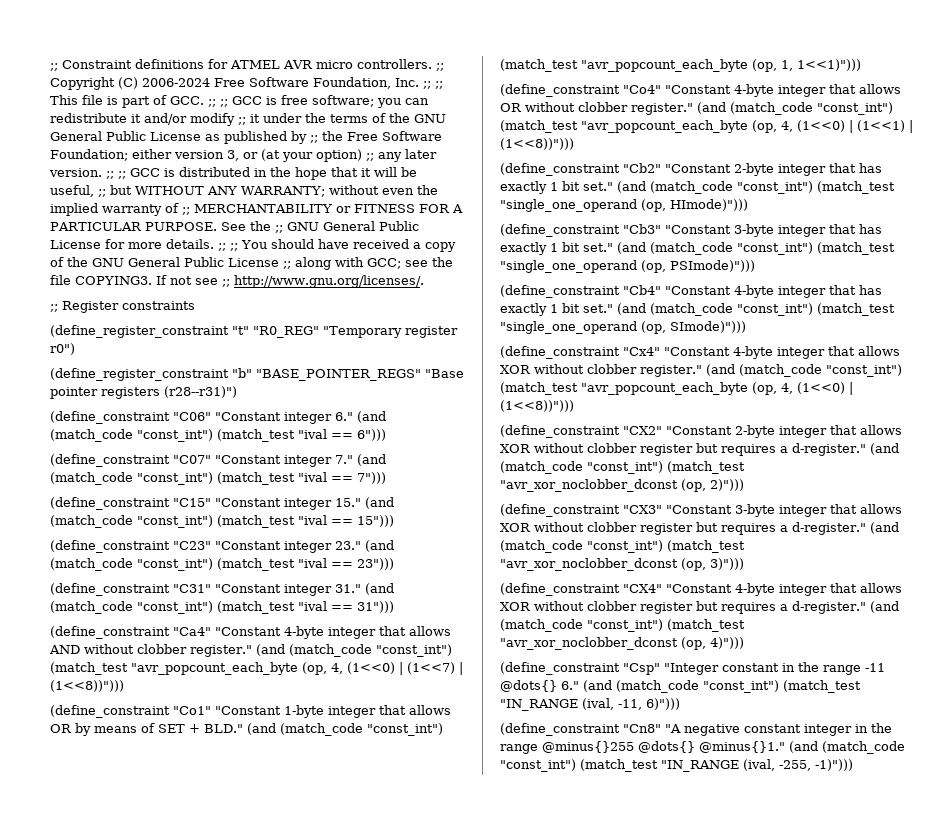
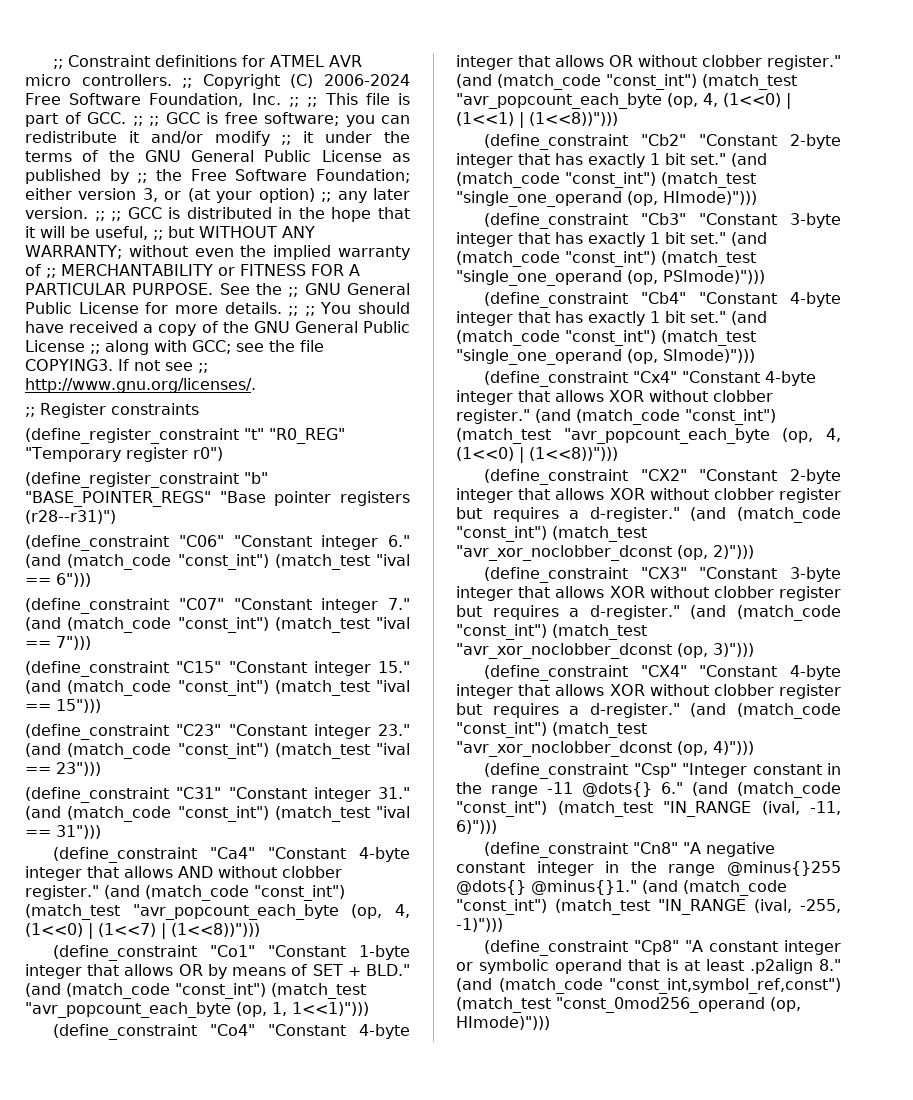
+ (define_constraint "Cp8" "A constant integer or symbolic operand that is at least .p2align 8." (and (match_code "const_int,symbol_ref,const") (match_test "const_0mod256_operand (op, HImode)")))

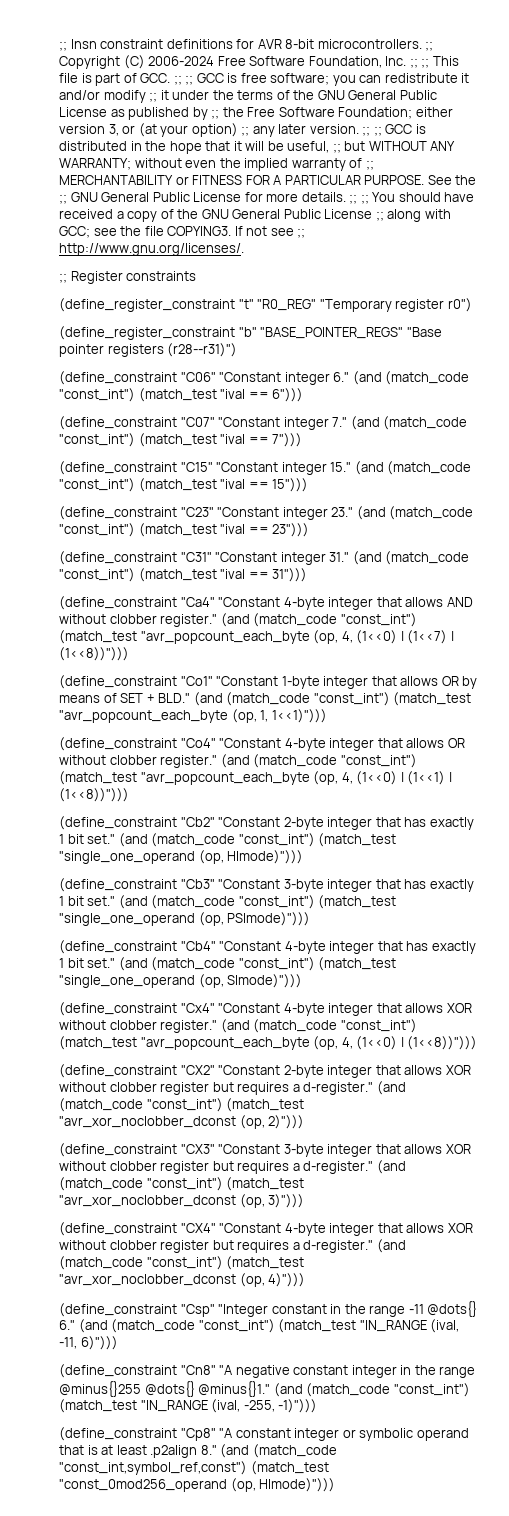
- ;; Constraint definitions for ATMEL AVR micro controllers. ;;
+ ;; Insn constraint definitions for AVR 8-bit microcontrollers. ;;

